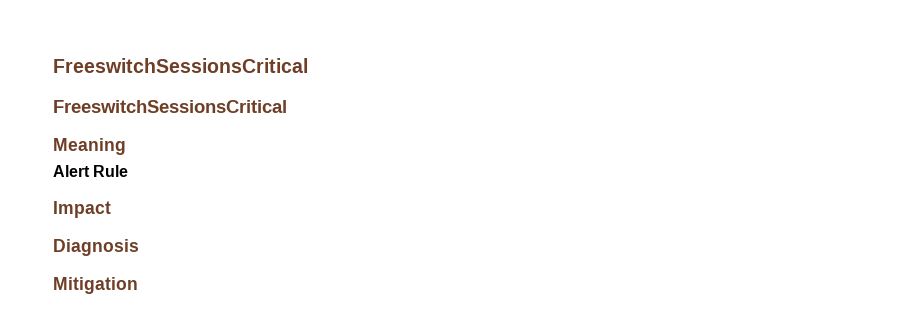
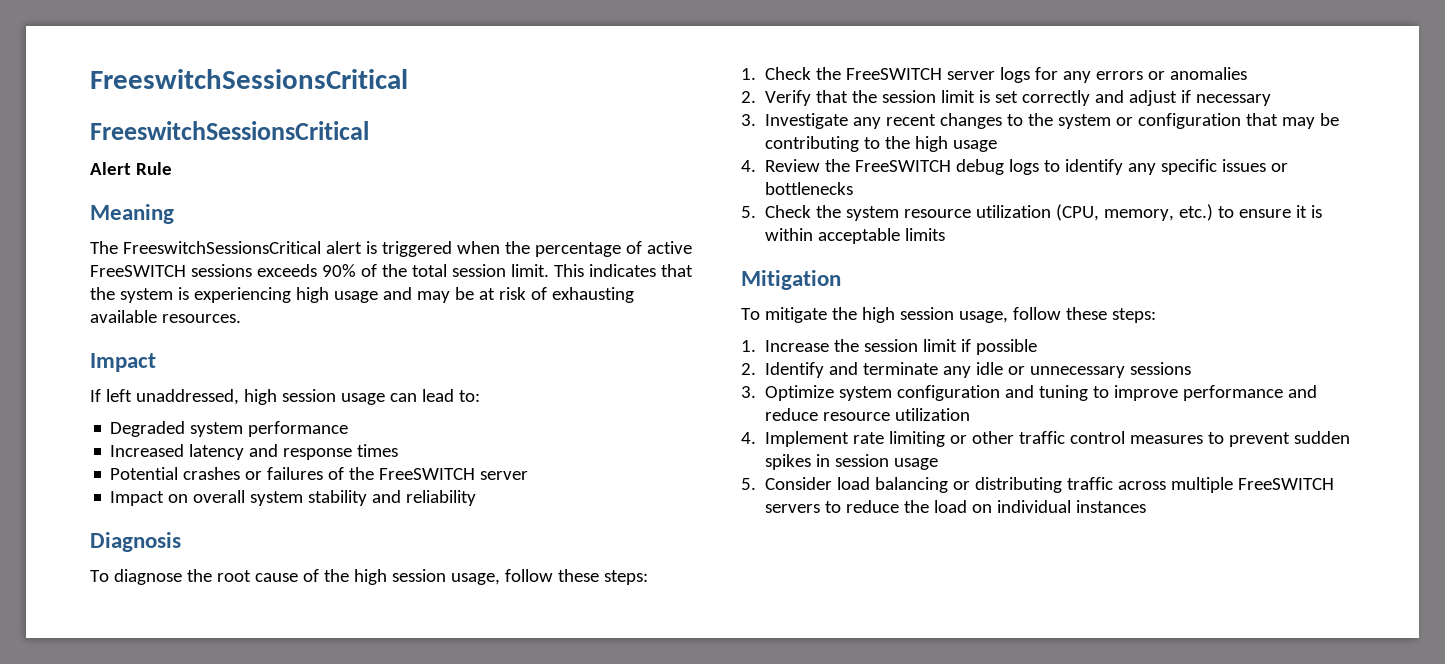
- Meaning
+ Meaning
+ The FreeswitchSessionsCritical alert is triggered when the percentage of active FreeSWITCH sessions exceeds 90% of the total session limit. This indicates that the system is experiencing high usage and may be at risk of exhausting available resources.
  Impact
+ If left unaddressed, high session usage can lead to:
+ Degraded system performance
+ Increased latency and response times
+ Potential crashes or failures of the FreeSWITCH server
+ Impact on overall system stability and reliability
  Diagnosis
+ To diagnose the root cause of the high session usage, follow these steps:
+ 1. Check the FreeSWITCH server logs for any errors or anomalies
+ 2. Verify that the session limit is set correctly and adjust if necessary
+ 3. Investigate any recent changes to the system or configuration that may be contributing to the high usage
+ 4. Review the FreeSWITCH debug logs to identify any specific issues or bottlenecks
+ 5. Check the system resource utilization (CPU, memory, etc.) to ensure it is within acceptable limits
  Mitigation
+ To mitigate the high session usage, follow these steps:
+ 1. Increase the session limit if possible
+ 2. Identify and terminate any idle or unnecessary sessions
+ 3. Optimize system configuration and tuning to improve performance and reduce resource utilization
+ 4. Implement rate limiting or other traffic control measures to prevent sudden spikes in session usage
+ 5. Consider load balancing or distributing traffic across multiple FreeSWITCH servers to reduce the load on individual instances

